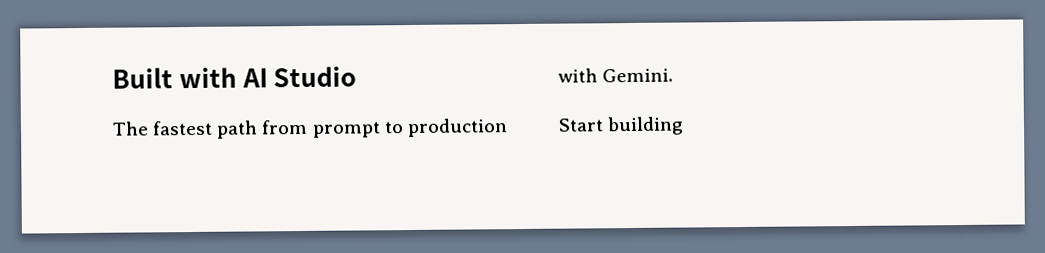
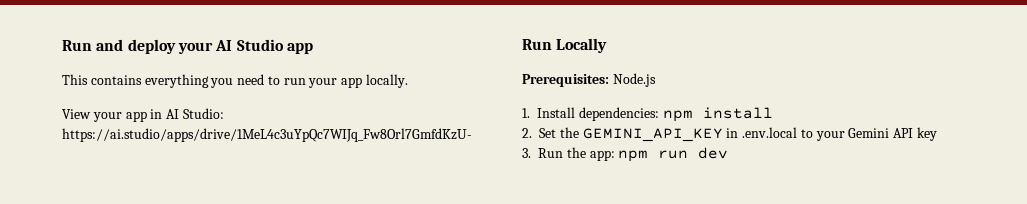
- Built with AI Studio
- The fastest path from prompt to production with Gemini.
- Start building
+ Run and deploy your AI Studio app
+ This contains everything you need to run your app locally.
+ View your app in AI Studio: https://ai.studio/apps/drive/1MeL4c3uYpQc7WIJq_Fw8Orl7GmfdKzU-
+ Run Locally
+ Prerequisites: Node.js
+ 1. Install dependencies: npm install
+ 2. Set the GEMINI_API_KEY in .env.local to your Gemini API key
+ 3. Run the app: npm run dev

